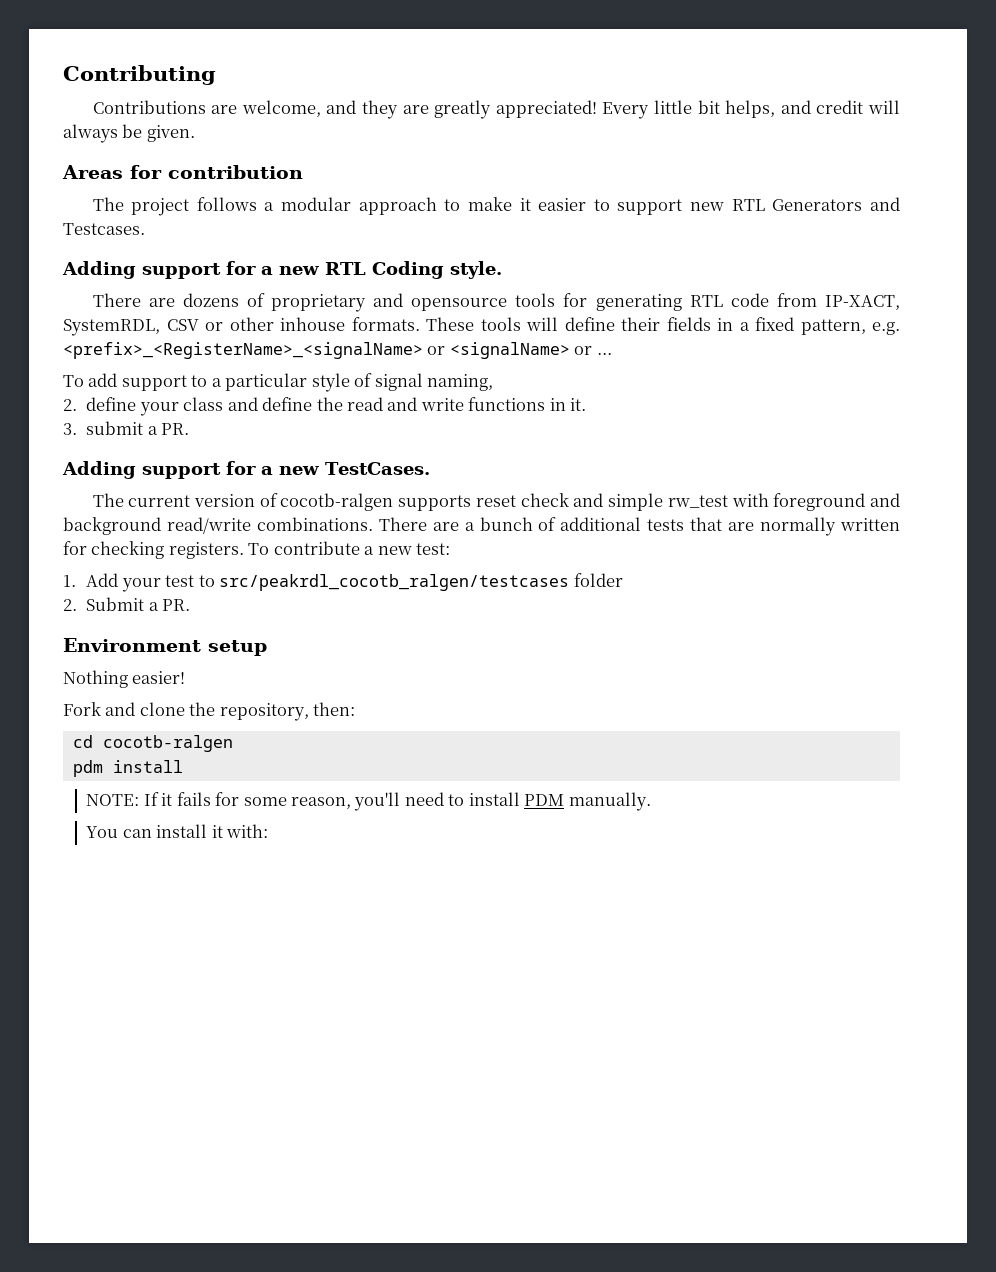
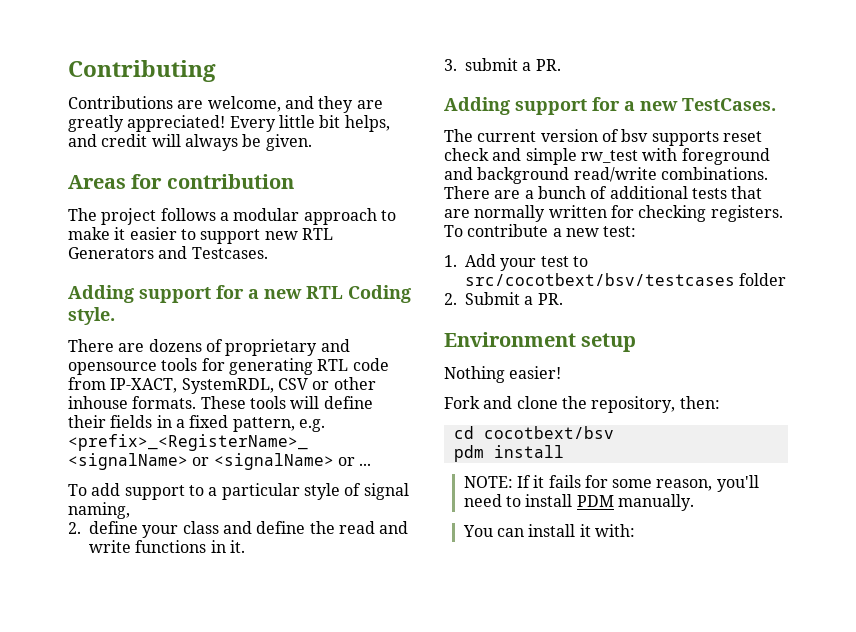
- The current version of cocotb-ralgen supports reset check and simple rw_test with foreground and background read/write combinations.
+ The current version of bsv supports reset check and simple rw_test with foreground and background read/write combinations.
- 1. Add your test to src/peakrdl_cocotb_ralgen/testcases folder
+ 1. Add your test to src/cocotbext/bsv/testcases folder
- cd cocotb-ralgen
+ cd cocotbext/bsv

